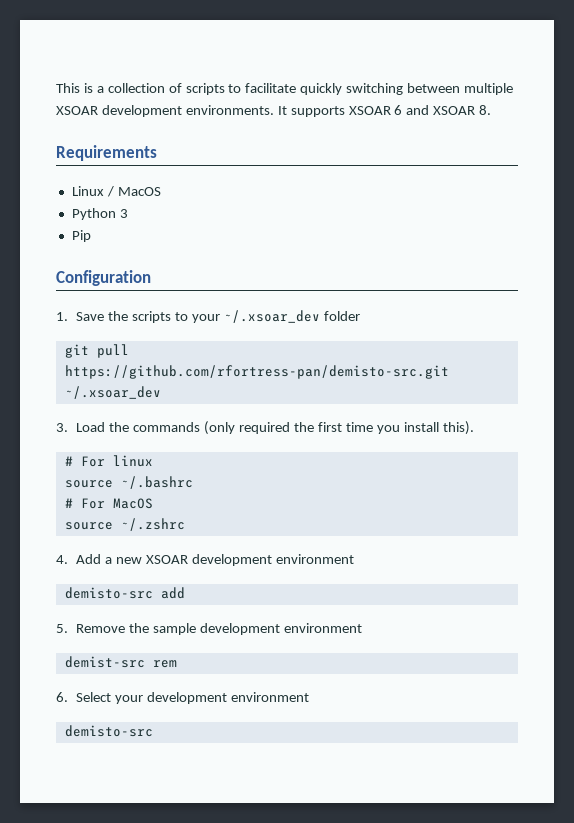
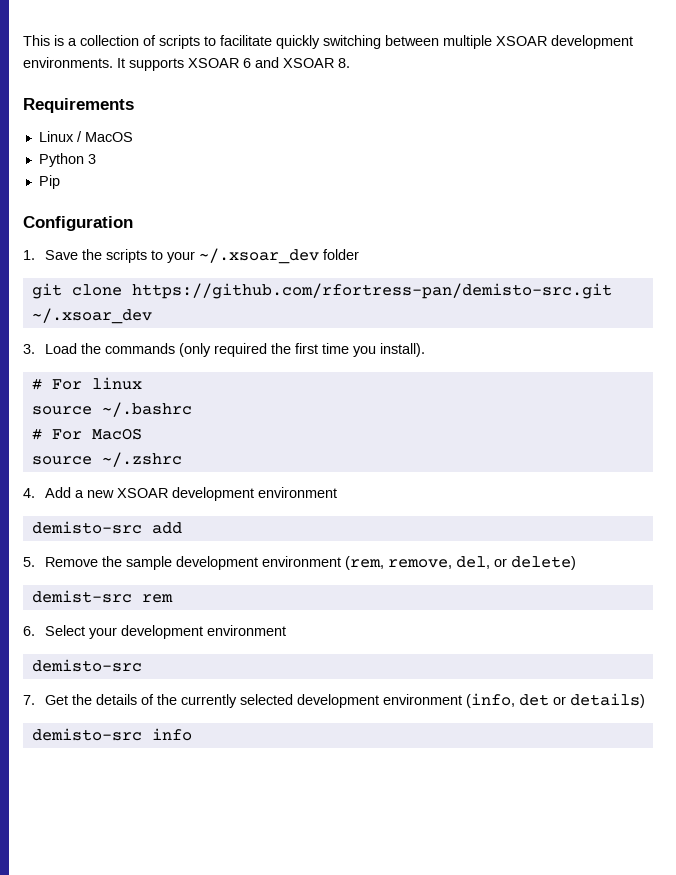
- git pull https://github.com/rfortress-pan/demisto-src.git ~/.xsoar_dev
+ git clone https://github.com/rfortress-pan/demisto-src.git ~/.xsoar_dev
- 3. Load the commands (only required the first time you install this).
+ 3. Load the commands (only required the first time you install).
- 5. Remove the sample development environment
+ 5. Remove the sample development environment (rem, remove, del, or delete)
+ 7. Get the details of the currently selected development environment (info, det or details)
+ demisto-src info

